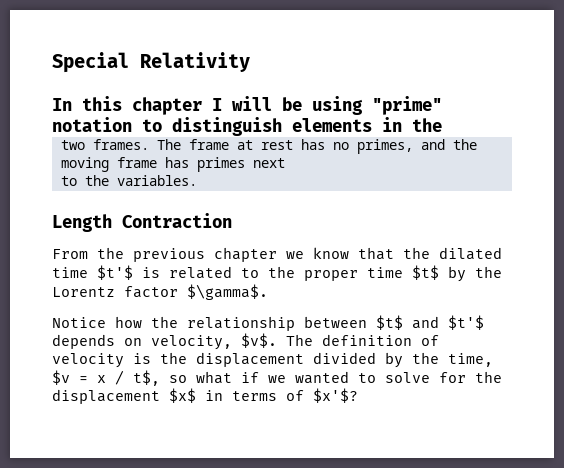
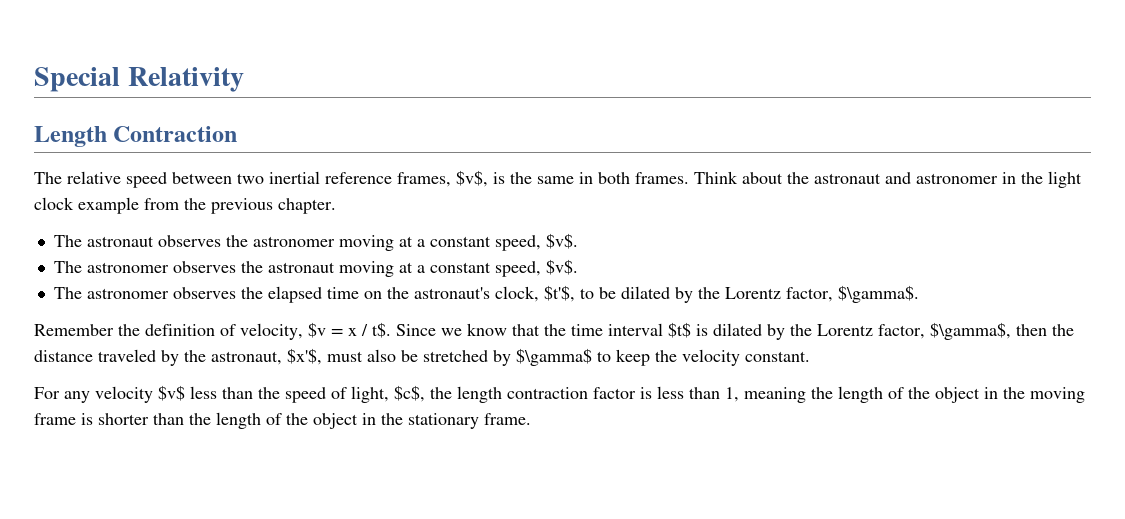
- In this chapter I will be using "prime" notation to distinguish elements in the
- two frames. The frame at rest has no primes, and the moving frame has primes next
- to the variables.
  Length Contraction
- From the previous chapter we know that the dilated time $t'$ is related to the proper time $t$ by the Lorentz factor $\gamma$.
- Notice how the relationship between $t$ and $t'$ depends on velocity, $v$. The definition of velocity is the displacement divided by the time, $v = x / t$, so what if we wanted to solve for the displacement $x$ in terms of $x'$?
+ The relative speed between two inertial reference frames, $v$, is the same in both frames. Think about the astronaut and astronomer in the light clock example from the previous chapter.
+ The astronaut observes the astronomer moving at a constant speed, $v$.
+ The astronomer observes the astronaut moving at a constant speed, $v$.
+ The astronomer observes the elapsed time on the astronaut's clock, $t'$, to be dilated by the Lorentz factor, $\gamma$.
+ Remember the definition of velocity, $v = x / t$. Since we know that the time interval $t$ is dilated by the Lorentz factor, $\gamma$, then the distance traveled by the astronaut, $x'$, must also be stretched by $\gamma$ to keep the velocity constant.
+ For any velocity $v$ less than the speed of light, $c$, the length contraction factor is less than 1, meaning the length of the object in the moving frame is shorter than the length of the object in the stationary frame.

